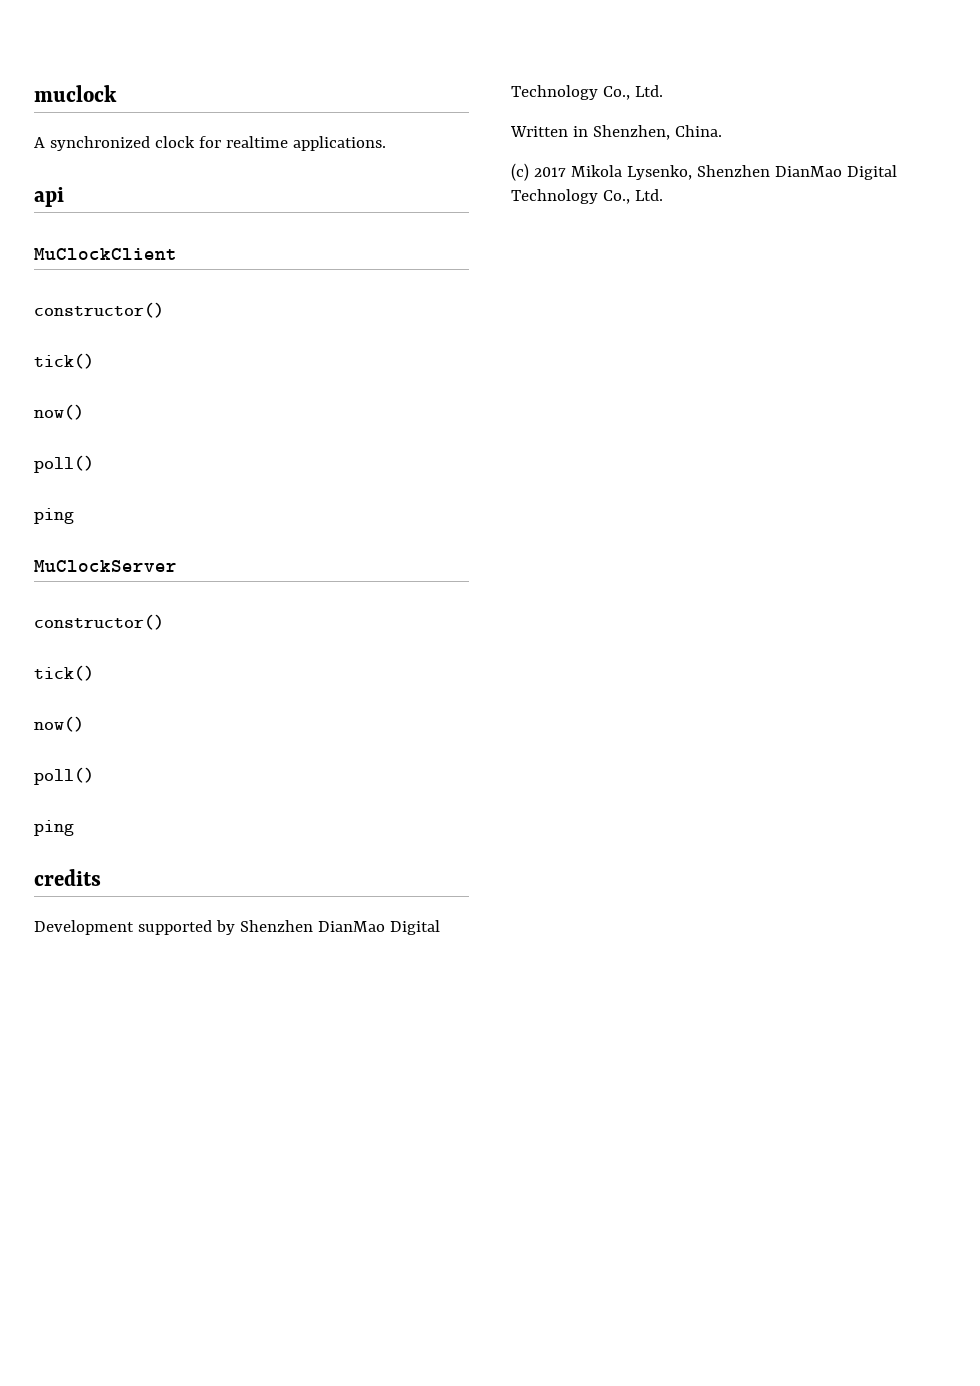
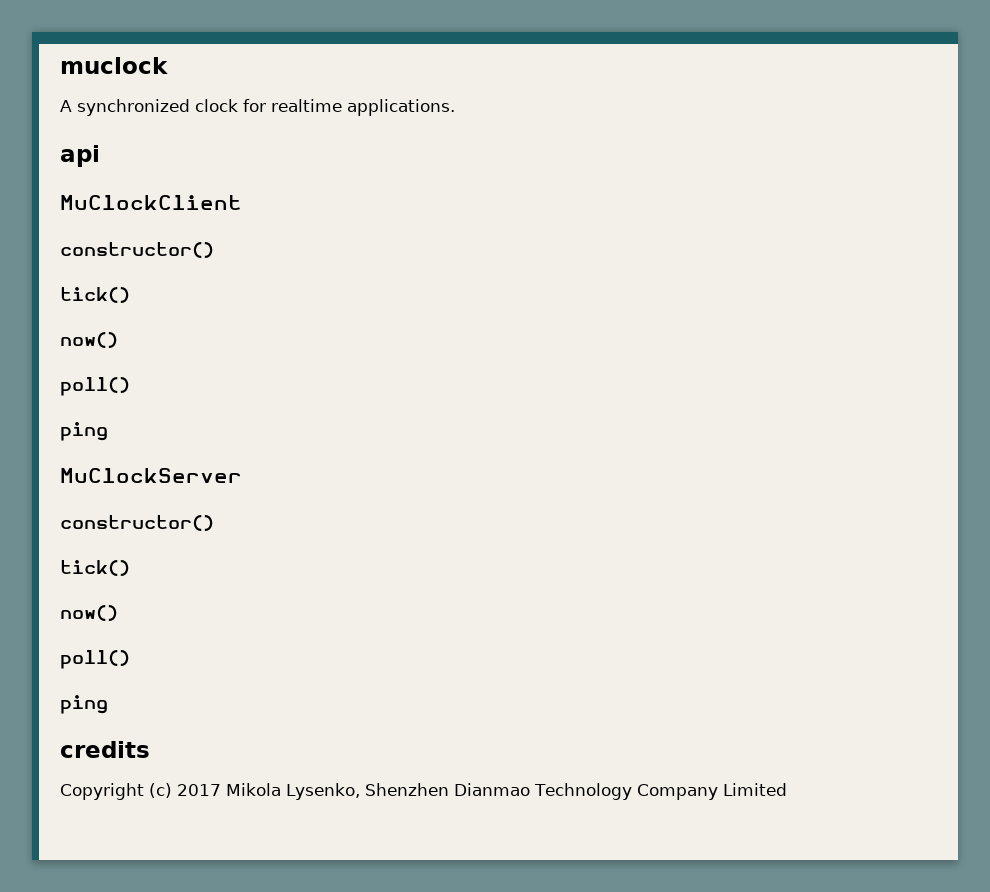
- Development supported by Shenzhen DianMao Digital Technology Co., Ltd.
- Written in Shenzhen, China.
- (c) 2017 Mikola Lysenko, Shenzhen DianMao Digital Technology Co., Ltd.
+ Copyright (c) 2017 Mikola Lysenko, Shenzhen Dianmao Technology Company Limited

